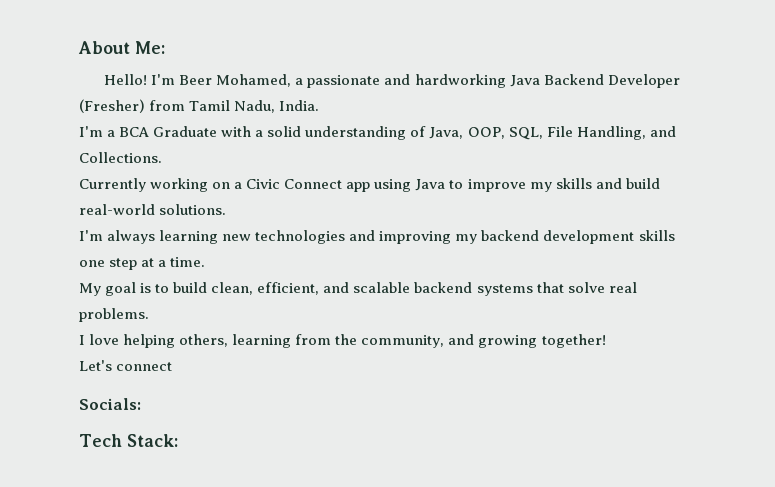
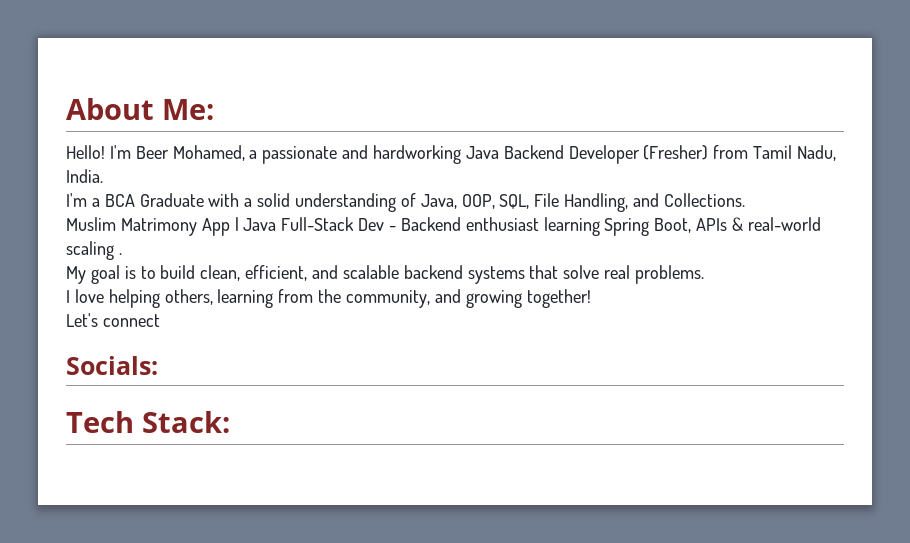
- Currently working on a Civic Connect app using Java to improve my skills and build real-world solutions.
- I'm always learning new technologies and improving my backend development skills one step at a time.
+ Muslim Matrimony App | Java Full-Stack Dev - Backend enthusiast learning Spring Boot, APIs & real-world scaling .

